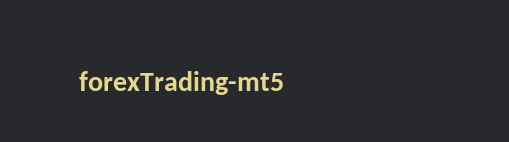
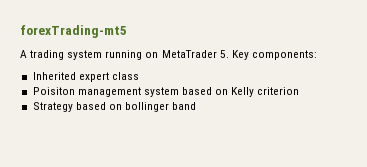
+ A trading system running on MetaTrader 5. Key components:
+ Inherited expert class
+ Poisiton management system based on Kelly criterion
+ Strategy based on bollinger band

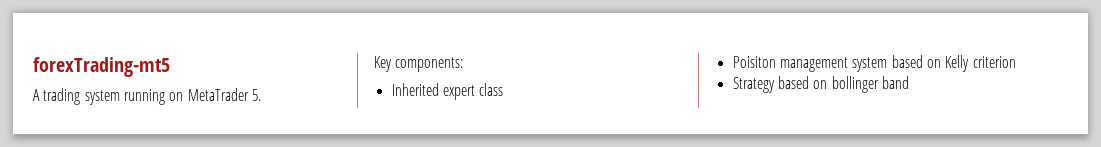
- A trading system running on MetaTrader 5. Key components:
+ A trading system running on MetaTrader 5.
+ Key components:

